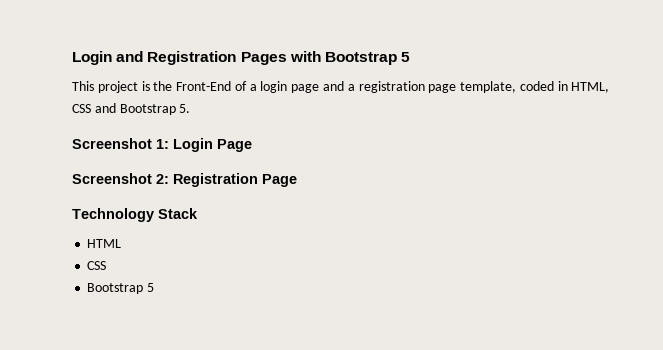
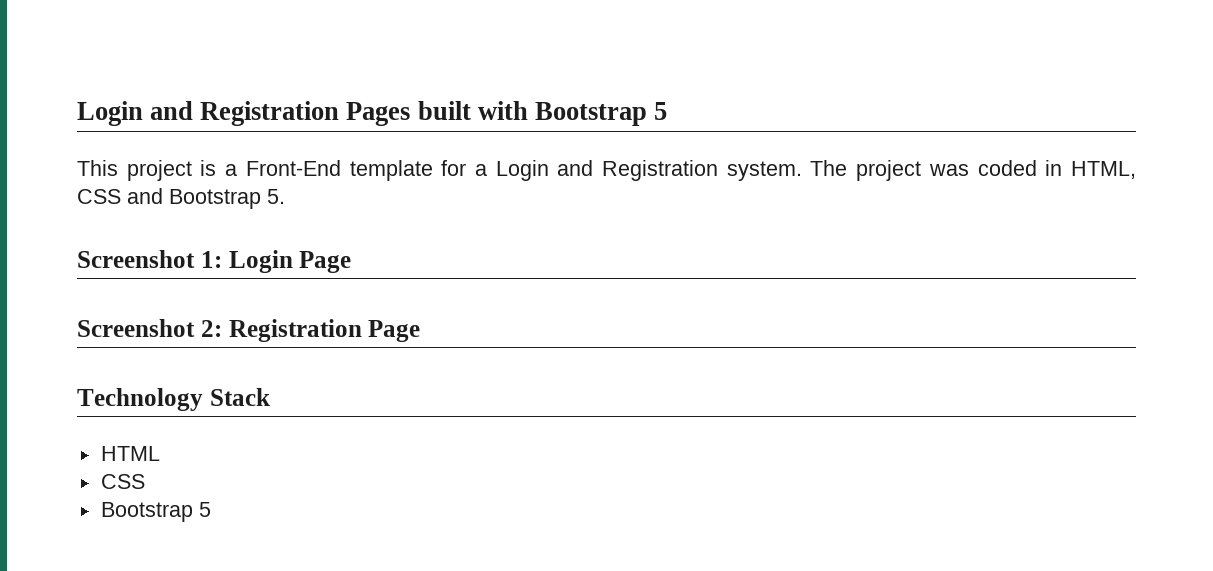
- Login and Registration Pages with Bootstrap 5
+ Login and Registration Pages built with Bootstrap 5
- This project is the Front-End of a login page and a registration page template, coded in HTML, CSS and Bootstrap 5.
+ This project is a Front-End template for a Login and Registration system. The project was coded in HTML, CSS and Bootstrap 5.

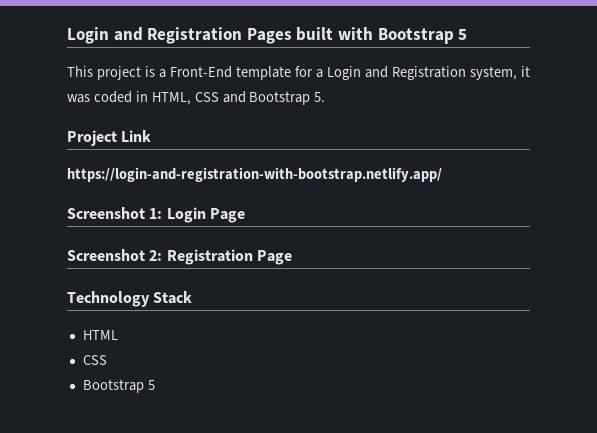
- This project is a Front-End template for a Login and Registration system. The project was coded in HTML, CSS and Bootstrap 5.
+ This project is a Front-End template for a Login and Registration system, it was coded in HTML, CSS and Bootstrap 5.
+ Project Link
+ https://login-and-registration-with-bootstrap.netlify.app/

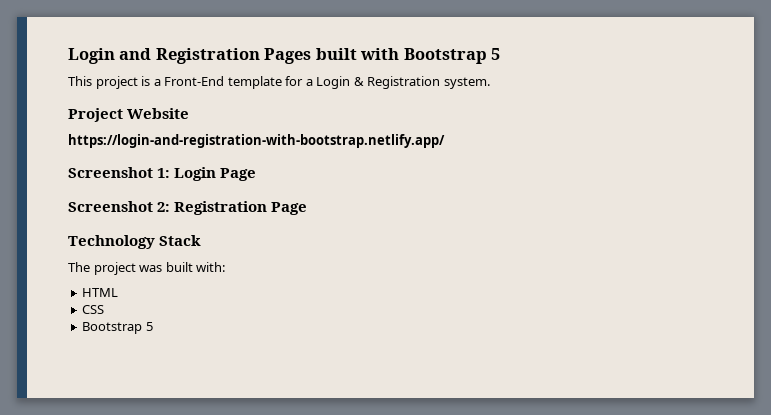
- This project is a Front-End template for a Login and Registration system, it was coded in HTML, CSS and Bootstrap 5.
+ This project is a Front-End template for a Login & Registration system.
- Project Link
+ Project Website
+ The project was built with:

